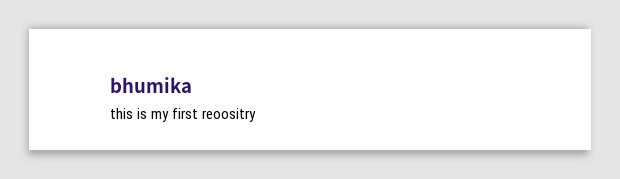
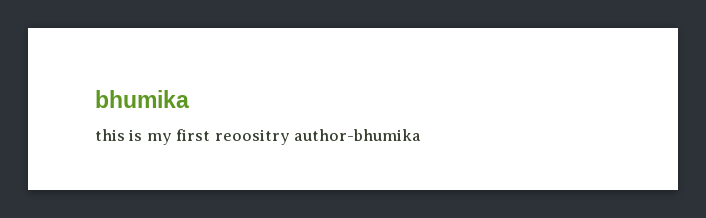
- this is my first reoositry
+ this is my first reoositry author-bhumika

